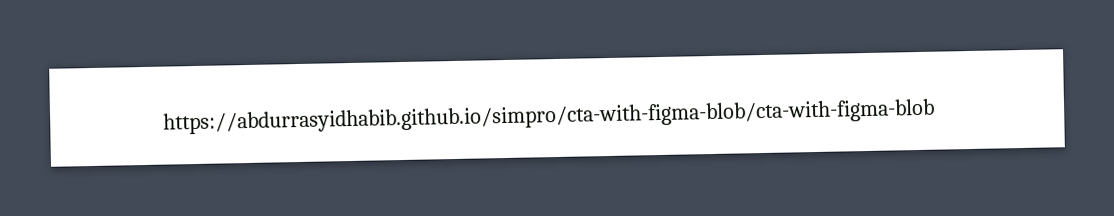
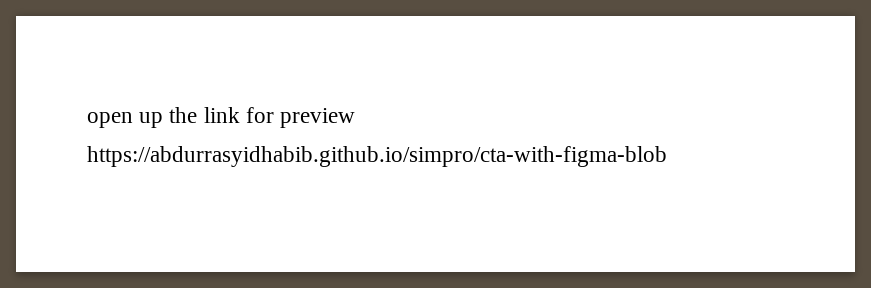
- https://abdurrasyidhabib.github.io/simpro/cta-with-figma-blob/cta-with-figma-blob
+ open up the link for preview https://abdurrasyidhabib.github.io/simpro/cta-with-figma-blob

